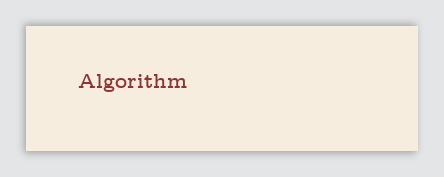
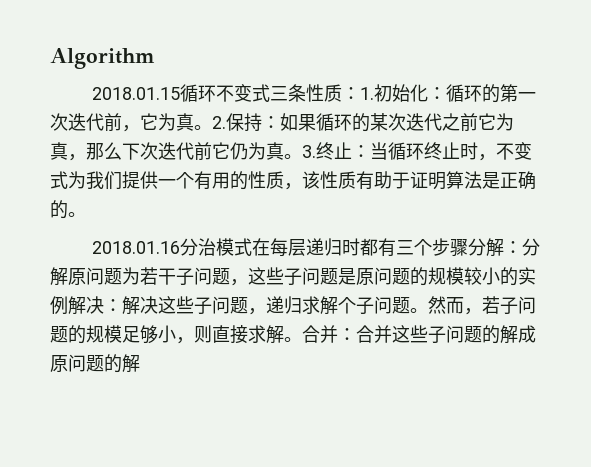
+ 2018.01.15循环不变式三条性质：1.初始化：循环的第一次迭代前，它为真。2.保持：如果循环的某次迭代之前它为真，那么下次迭代前它仍为真。3.终止：当循环终止时，不变式为我们提供一个有用的性质，该性质有助于证明算法是正确的。
+ 2018.01.16分治模式在每层递归时都有三个步骤分解：分解原问题为若干子问题，这些子问题是原问题的规模较小的实例解决：解决这些子问题，递归求解个子问题。然而，若子问题的规模足够小，则直接求解。合并：合并这些子问题的解成原问题的解

